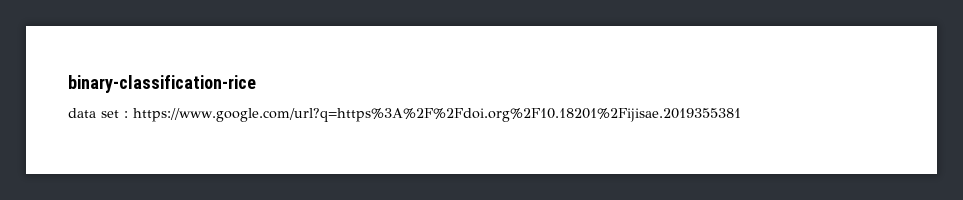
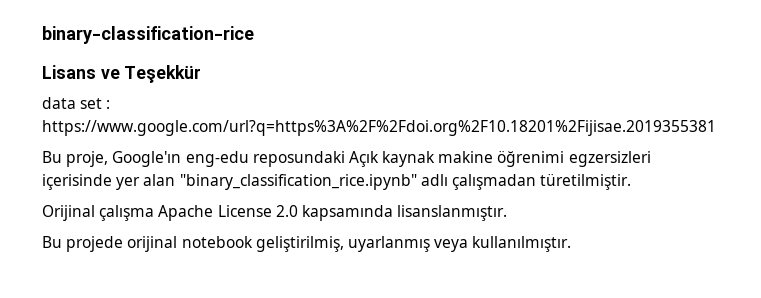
+ Lisans ve Teşekkür
+ Bu proje, Google'ın eng-edu reposundaki Açık kaynak makine öğrenimi egzersizleri içerisinde yer alan "binary_classification_rice.ipynb" adlı çalışmadan türetilmiştir.
+ Orijinal çalışma Apache License 2.0 kapsamında lisanslanmıştır.
+ Bu projede orijinal notebook geliştirilmiş, uyarlanmış veya kullanılmıştır.

